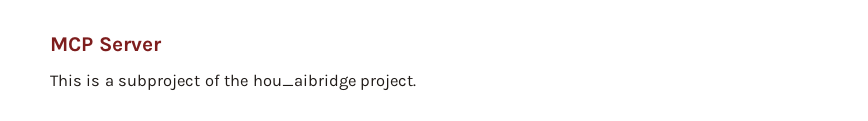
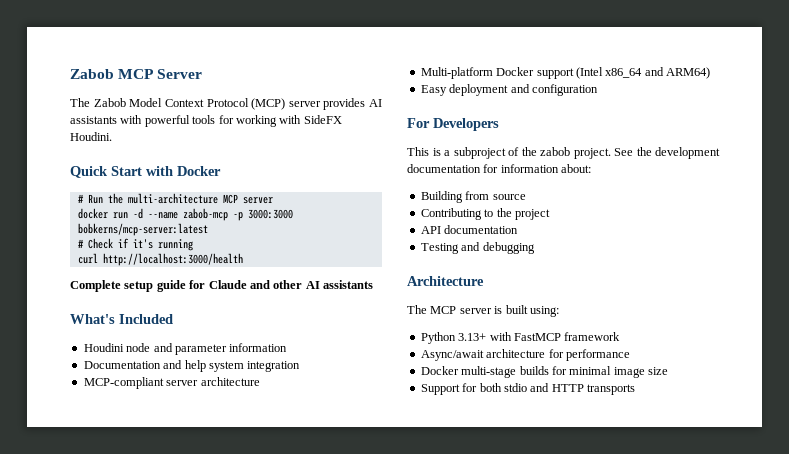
- MCP Server
+ Zabob MCP Server
+ The Zabob Model Context Protocol (MCP) server provides AI assistants with powerful tools for working with SideFX Houdini.
+ Quick Start with Docker
+ # Run the multi-architecture MCP server
+ docker run -d --name zabob-mcp -p 3000:3000 bobkerns/mcp-server:latest
+ # Check if it's running
+ curl http://localhost:3000/health
+ Complete setup guide for Claude and other AI assistants
+ What's Included
+ Houdini node and parameter information
+ Documentation and help system integration
+ MCP-compliant server architecture
+ Multi-platform Docker support (Intel x86_64 and ARM64)
+ Easy deployment and configuration
+ For Developers
- This is a subproject of the hou_aibridge project.
+ This is a subproject of the zabob project. See the development documentation for information about:
+ Building from source
+ Contributing to the project
+ API documentation
+ Testing and debugging
+ Architecture
+ The MCP server is built using:
+ Python 3.13+ with FastMCP framework
+ Async/await architecture for performance
+ Docker multi-stage builds for minimal image size
+ Support for both stdio and HTTP transports

